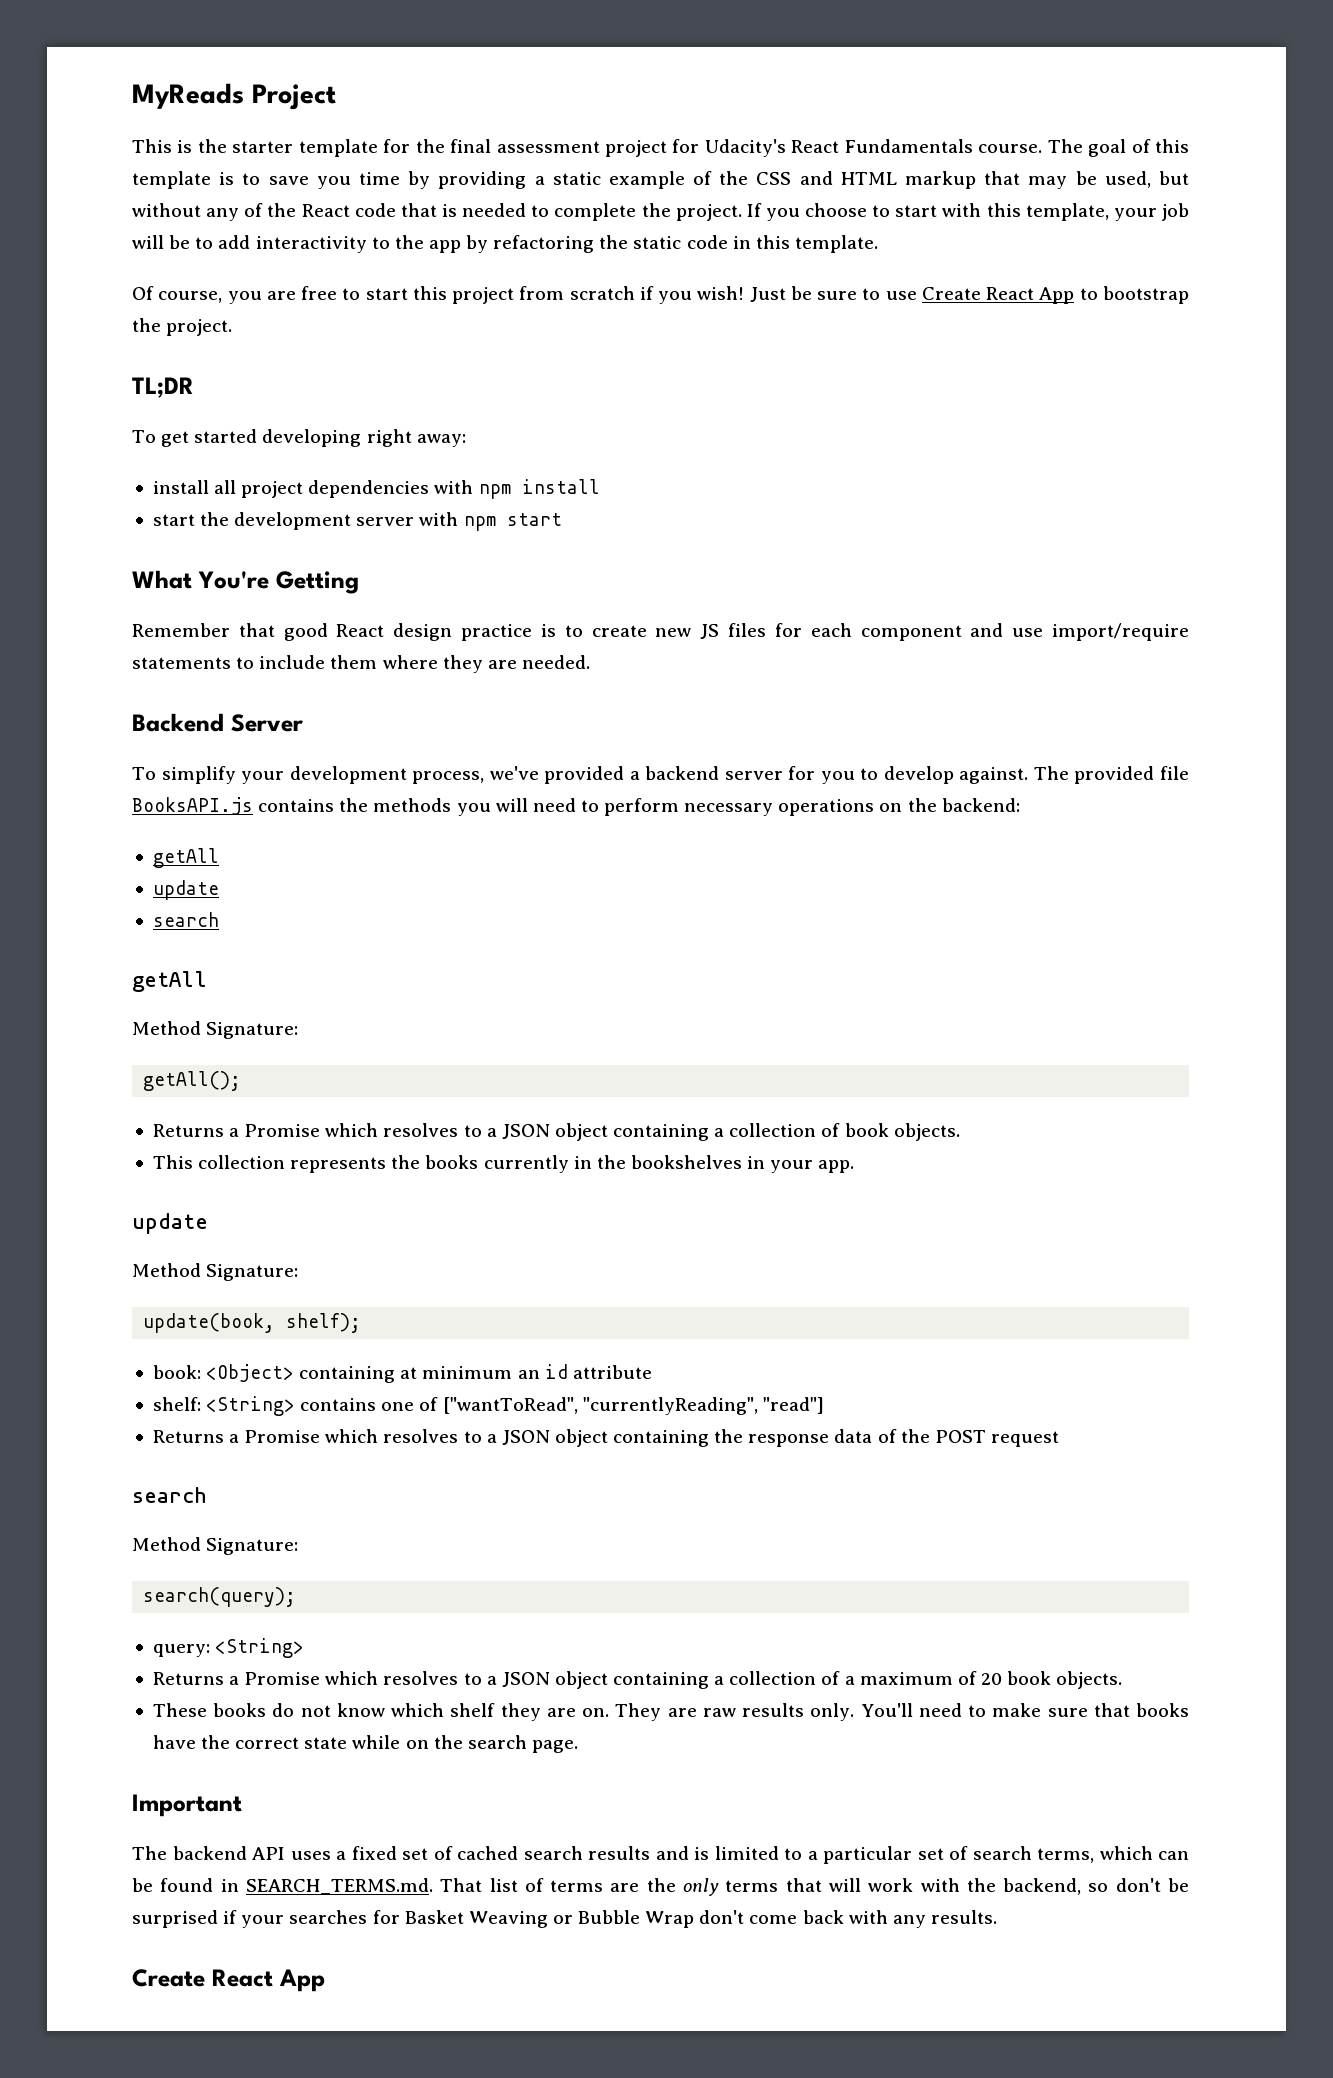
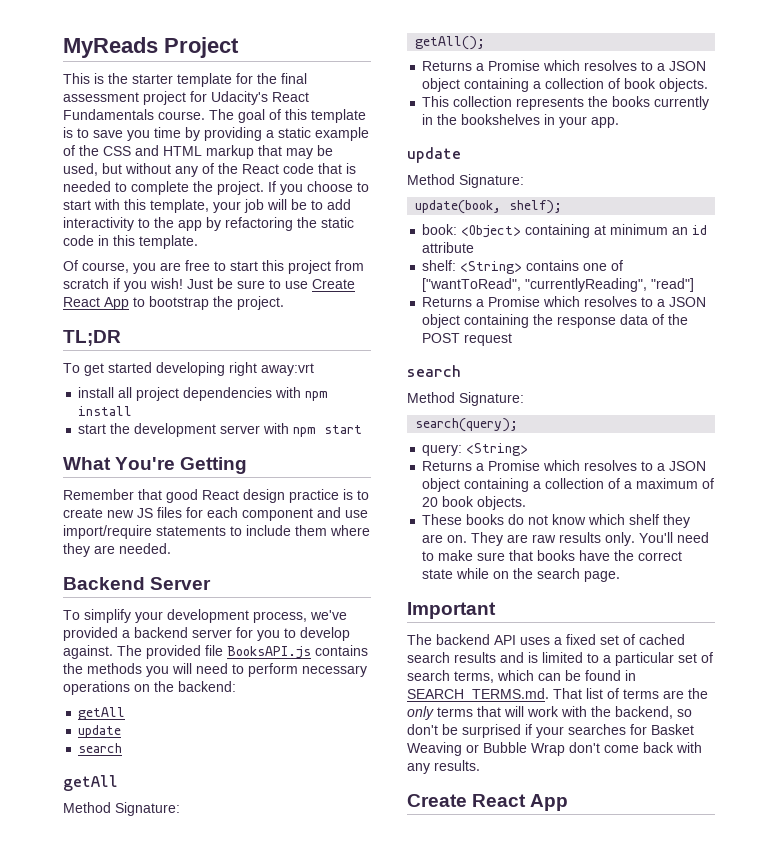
- To get started developing right away:
+ To get started developing right away:vrt

